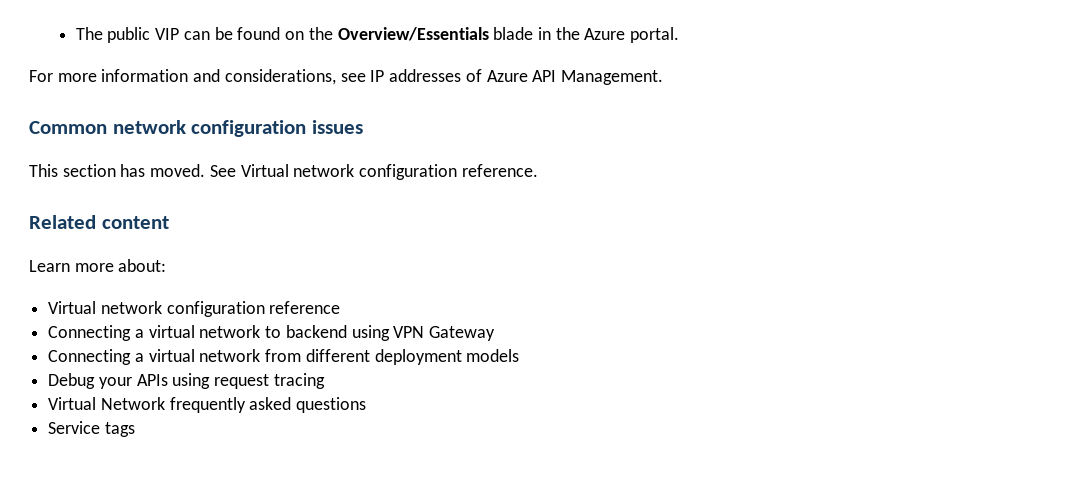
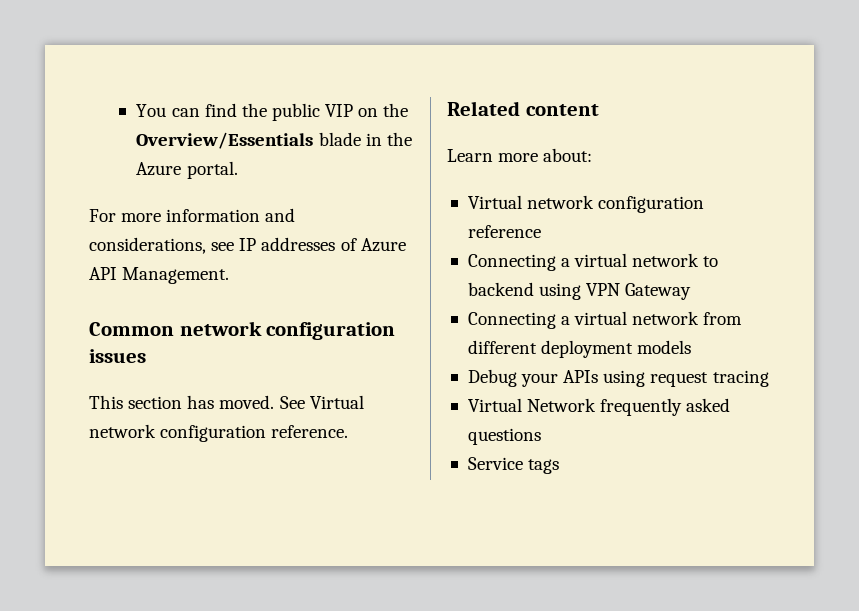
- The public VIP can be found on the Overview/Essentials blade in the Azure portal.
+ You can find the public VIP on the Overview/Essentials blade in the Azure portal.

